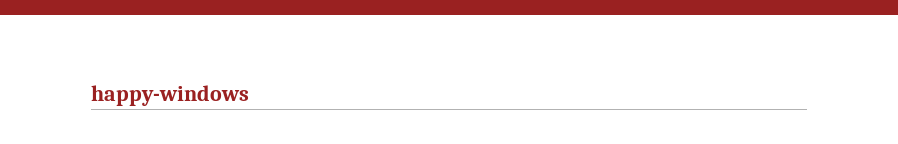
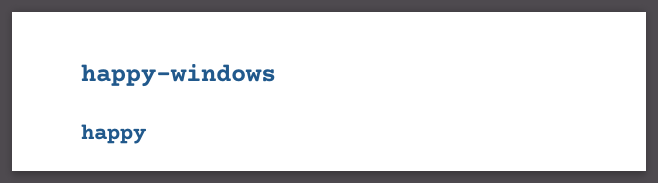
+ happy

